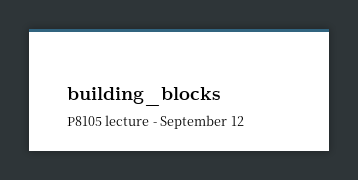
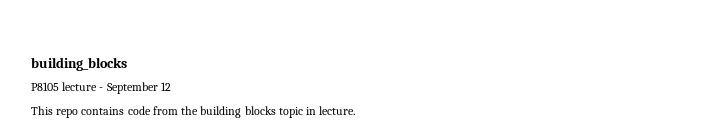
+ This repo contains code from the building blocks topic in lecture.

